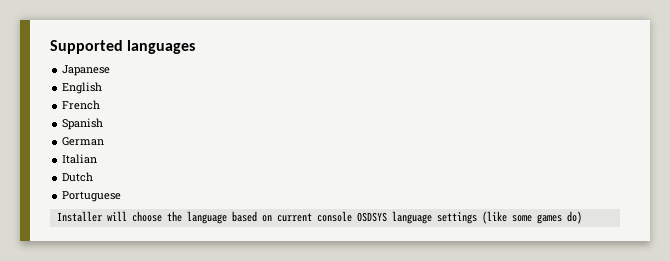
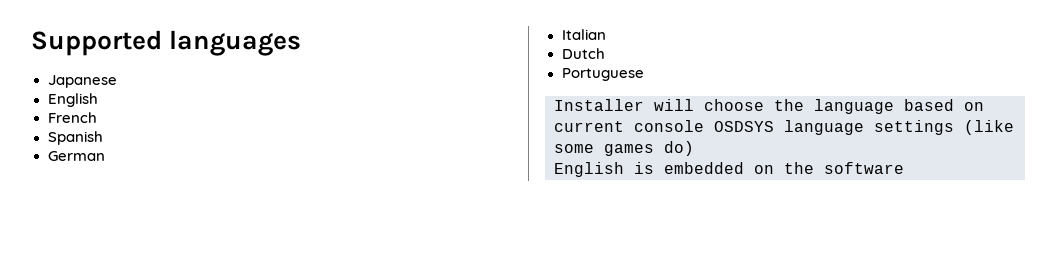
+ English is embedded on the software

